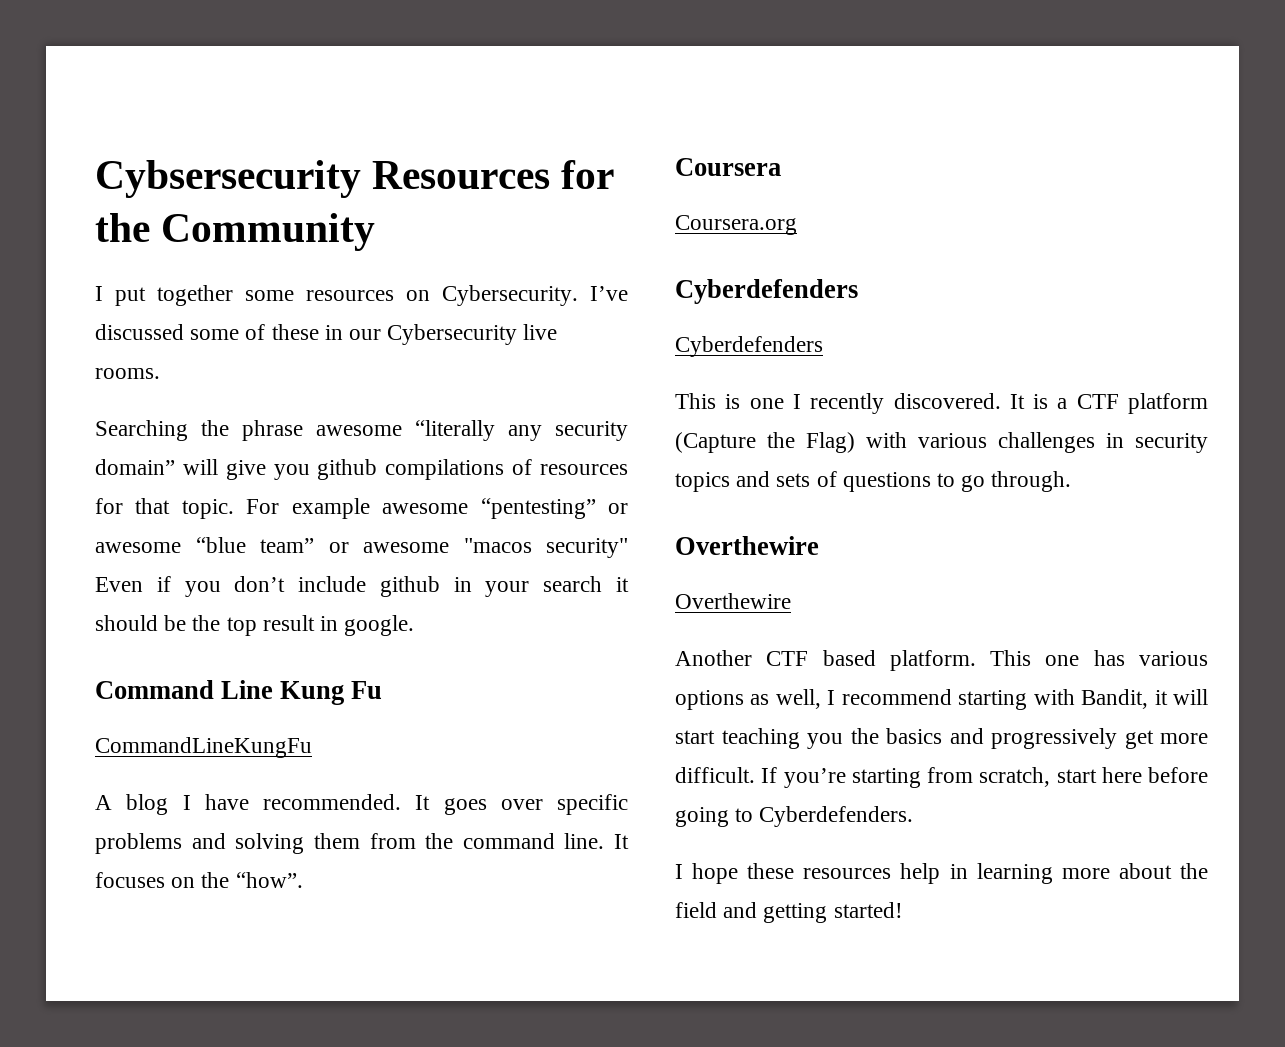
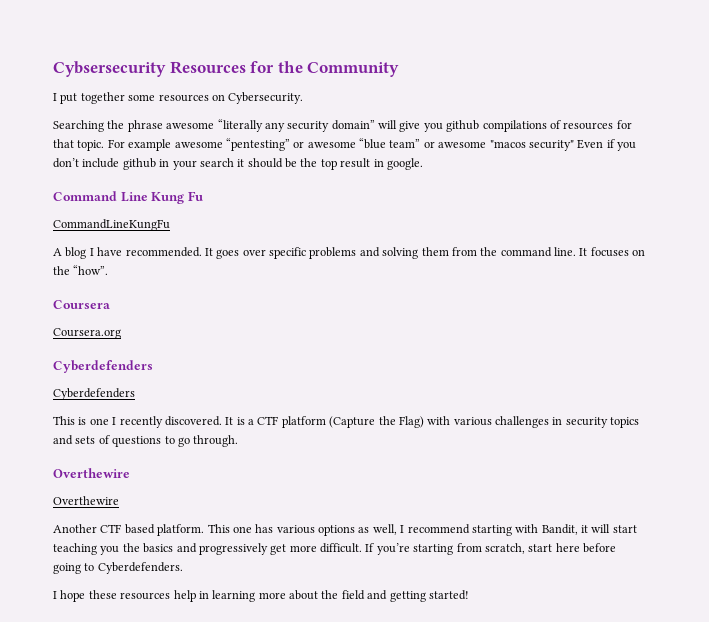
- I’ve discussed some of these in our Cybersecurity live rooms.

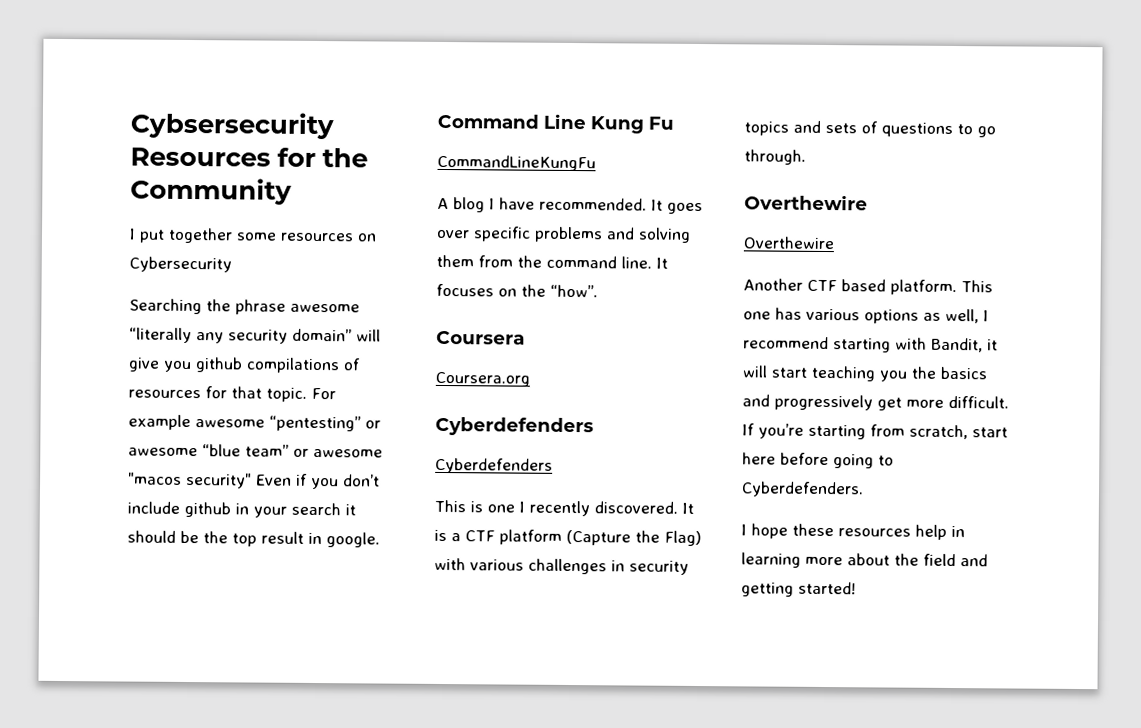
- I put together some resources on Cybersecurity.
+ I put together some resources on Cybersecurity

